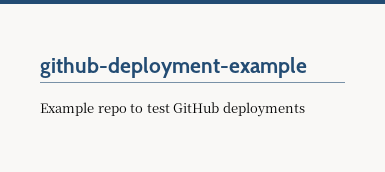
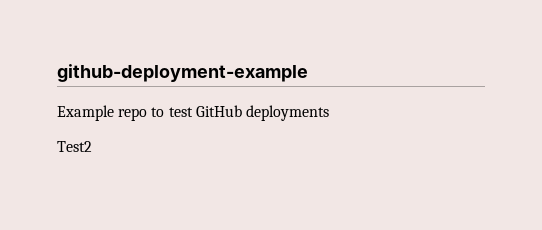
+ Test2

